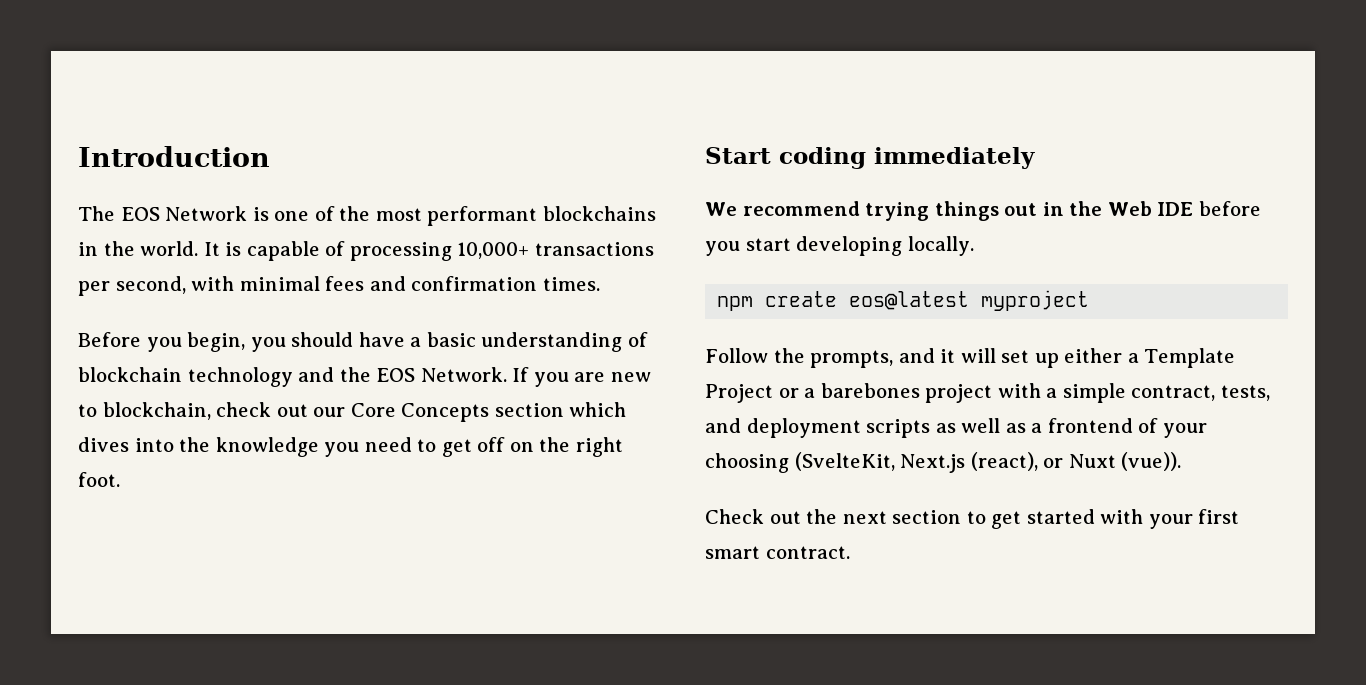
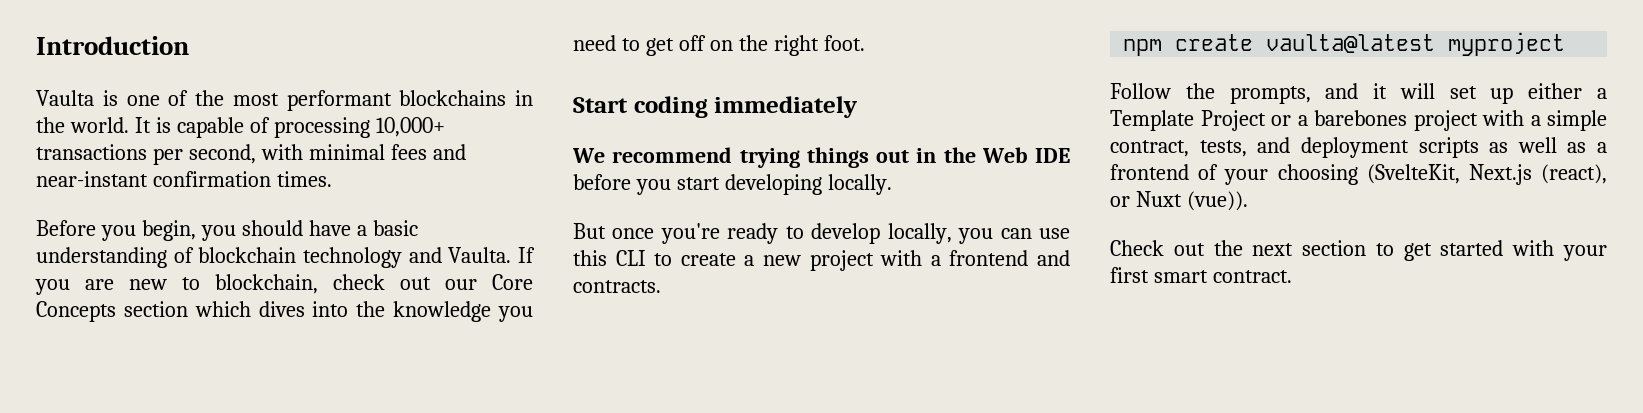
- The EOS Network is one of the most performant blockchains in the world.
+ Vaulta is one of the most performant blockchains in the world.
- It is capable of processing 10,000+ transactions per second, with minimal fees and confirmation times.
+ It is capable of processing 10,000+ transactions per second, with minimal fees and near-instant confirmation times.
- Before you begin, you should have a basic understanding of blockchain technology and the EOS Network.
+ Before you begin, you should have a basic understanding of blockchain technology and Vaulta.
+ But once you're ready to develop locally, you can use this CLI to create a new project with a frontend and contracts.
- npm create eos@latest myproject
+ npm create vaulta@latest myproject

